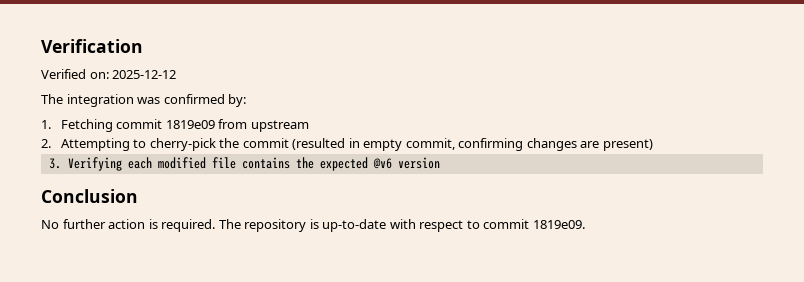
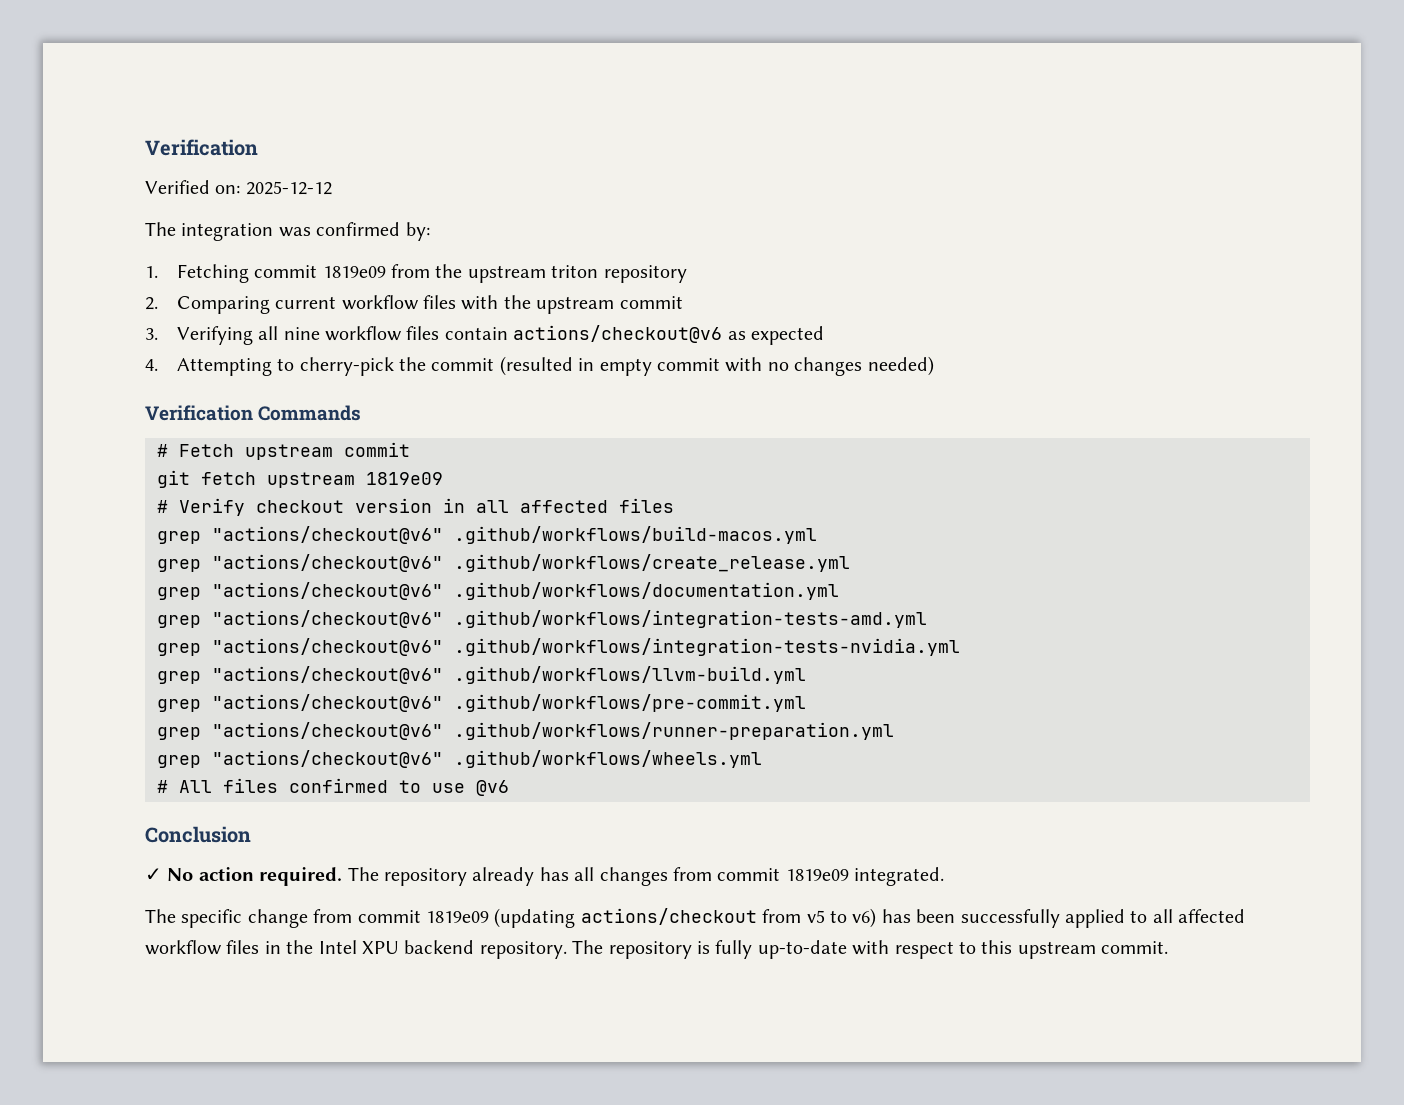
- 1. Fetching commit 1819e09 from upstream
- 2. Attempting to cherry-pick the commit (resulted in empty commit, confirming changes are present)
- 3. Verifying each modified file contains the expected @v6 version
+ 1. Fetching commit 1819e09 from the upstream triton repository
+ 2. Comparing current workflow files with the upstream commit
+ 3. Verifying all nine workflow files contain actions/checkout@v6 as expected
+ 4. Attempting to cherry-pick the commit (resulted in empty commit with no changes needed)
+ Verification Commands
+ # Fetch upstream commit
+ git fetch upstream 1819e09
+ # Verify checkout version in all affected files
+ grep "actions/checkout@v6" .github/workflows/build-macos.yml
+ grep "actions/checkout@v6" .github/workflows/create_release.yml
+ grep "actions/checkout@v6" .github/workflows/documentation.yml
+ grep "actions/checkout@v6" .github/workflows/integration-tests-amd.yml
+ grep "actions/checkout@v6" .github/workflows/integration-tests-nvidia.yml
+ grep "actions/checkout@v6" .github/workflows/llvm-build.yml
+ grep "actions/checkout@v6" .github/workflows/pre-commit.yml
+ grep "actions/checkout@v6" .github/workflows/runner-preparation.yml
+ grep "actions/checkout@v6" .github/workflows/wheels.yml
+ # All files confirmed to use @v6
- No further action is required. The repository is up-to-date with respect to commit 1819e09.
+ ✓ No action required. The repository already has all changes from commit 1819e09 integrated.
+ The specific change from commit 1819e09 (updating actions/checkout from v5 to v6) has been successfully applied to all affected workflow files in the Intel XPU backend repository. The repository is fully up-to-date with respect to this upstream commit.

